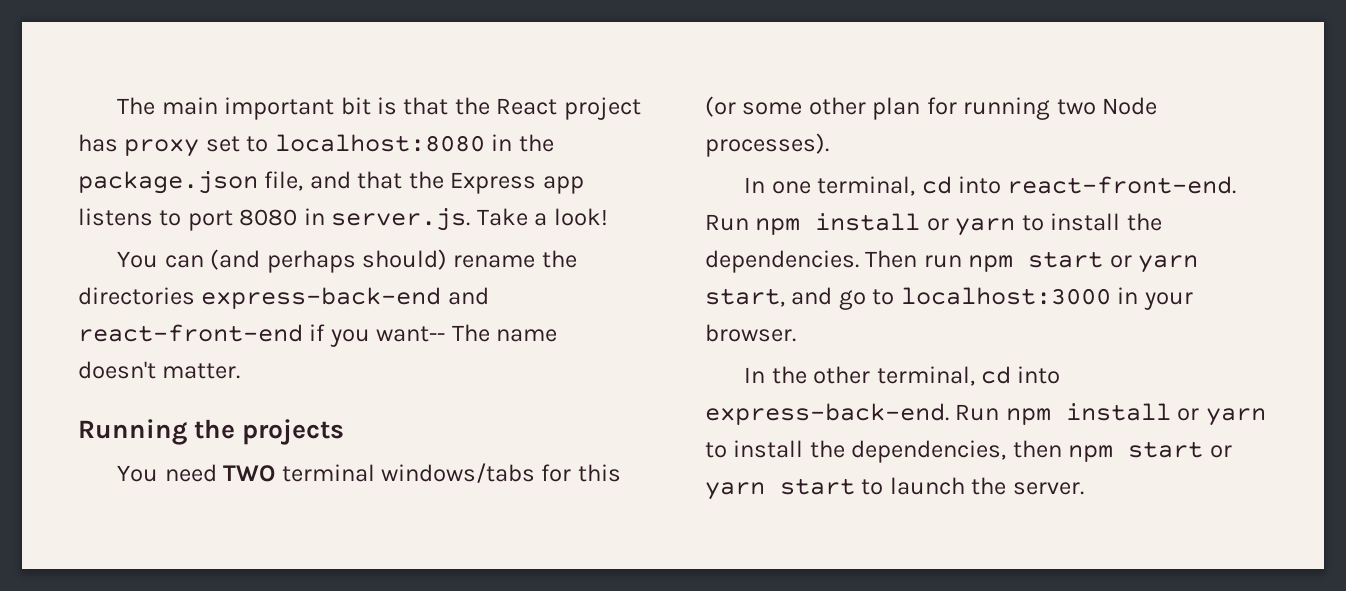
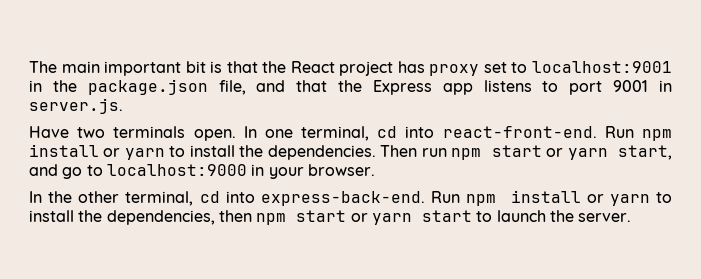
- The main important bit is that the React project has proxy set to localhost:8080 in the package.json file, and that the Express app listens to port 8080 in server.js. Take a look!
- You can (and perhaps should) rename the directories express-back-end and react-front-end if you want-- The name doesn't matter.
- Running the projects
- You need TWO terminal windows/tabs for this (or some other plan for running two Node processes).
- In one terminal, cd into react-front-end.
+ The main important bit is that the React project has proxy set to localhost:9001 in the package.json file, and that the Express app listens to port 9001 in server.js.
+ Have two terminals open. In one terminal, cd into react-front-end.
- Then run npm start or yarn start, and go to localhost:3000 in your browser.
+ Then run npm start or yarn start, and go to localhost:9000 in your browser.

